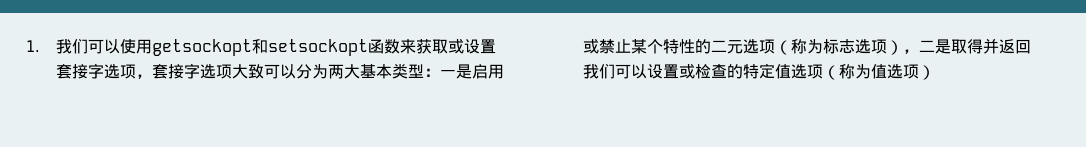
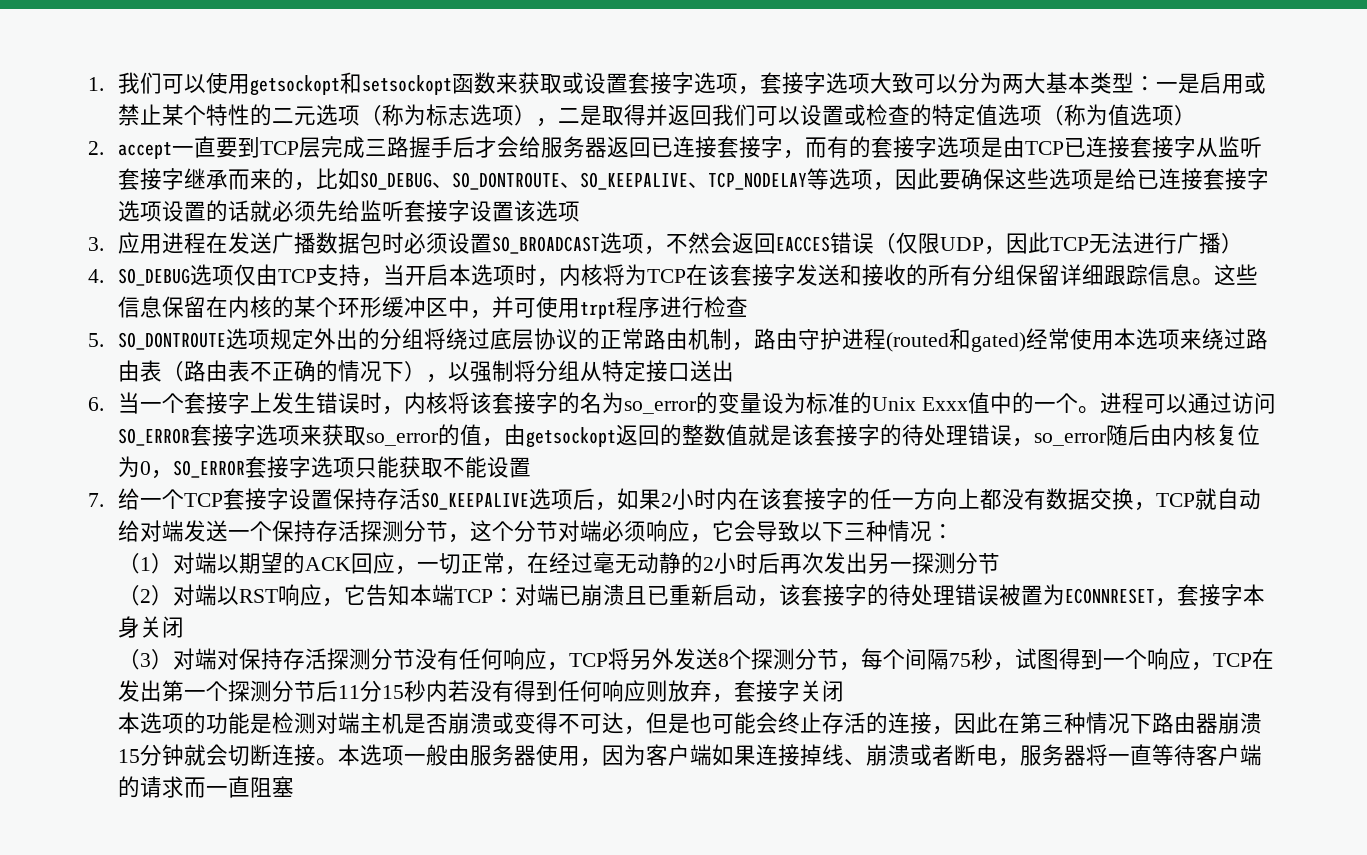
+ 2. accept一直要到TCP层完成三路握手后才会给服务器返回已连接套接字，而有的套接字选项是由TCP已连接套接字从监听套接字继承而来的，比如SO_DEBUG、SO_DONTROUTE、SO_KEEPALIVE、TCP_NODELAY等选项，因此要确保这些选项是给已连接套接字选项设置的话就必须先给监听套接字设置该选项
+ 3.应用进程在发送广播数据包时必须设置SO_BROADCAST选项，不然会返回EACCES错误（仅限UDP，因此TCP无法进行广播）
+ 4. SO_DEBUG选项仅由TCP支持，当开启本选项时，内核将为TCP在该套接字发送和接收的所有分组保留详细跟踪信息。这些信息保留在内核的某个环形缓冲区中，并可使用trpt程序进行检查
+ 5. SO_DONTROUTE选项规定外出的分组将绕过底层协议的正常路由机制，路由守护进程(routed和gated)经常使用本选项来绕过路由表（路由表不正确的情况下），以强制将分组从特定接口送出
+ 6.当一个套接字上发生错误时，内核将该套接字的名为so_error的变量设为标准的Unix Exxx值中的一个。进程可以通过访问SO_ERROR套接字选项来获取so_error的值，由getsockopt返回的整数值就是该套接字的待处理错误，so_error随后由内核复位为0，SO_ERROR套接字选项只能获取不能设置
+ 7.给一个TCP套接字设置保持存活SO_KEEPALIVE选项后，如果2小时内在该套接字的任一方向上都没有数据交换，TCP就自动给对端发送一个保持存活探测分节，这个分节对端必须响应，它会导致以下三种情况：
+ （1）对端以期望的ACK回应，一切正常，在经过毫无动静的2小时后再次发出另一探测分节
+ （2）对端以RST响应，它告知本端TCP：对端已崩溃且已重新启动，该套接字的待处理错误被置为ECONNRESET，套接字本身关闭
+ （3）对端对保持存活探测分节没有任何响应，TCP将另外发送8个探测分节，每个间隔75秒，试图得到一个响应，TCP在发出第一个探测分节后11分15秒内若没有得到任何响应则放弃，套接字关闭
+ 本选项的功能是检测对端主机是否崩溃或变得不可达，但是也可能会终止存活的连接，因此在第三种情况下路由器崩溃15分钟就会切断连接。本选项一般由服务器使用，因为客户端如果连接掉线、崩溃或者断电，服务器将一直等待客户端的请求而一直阻塞

